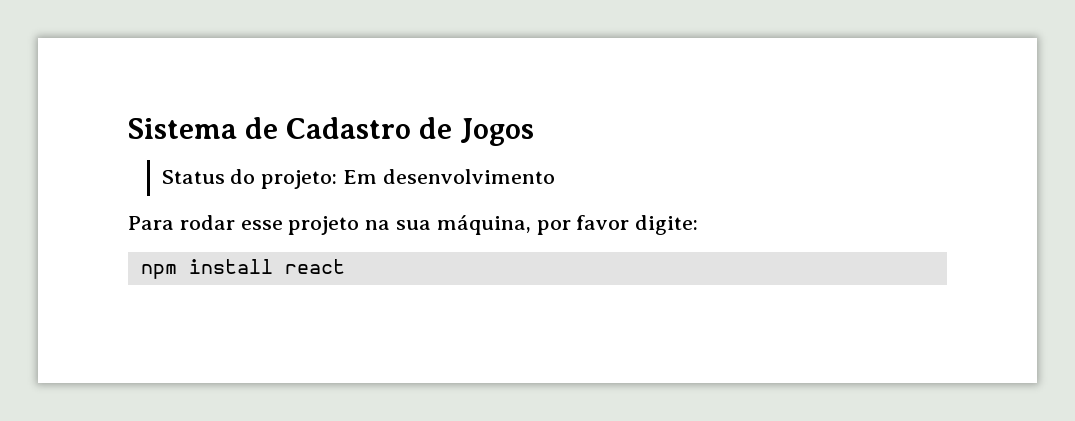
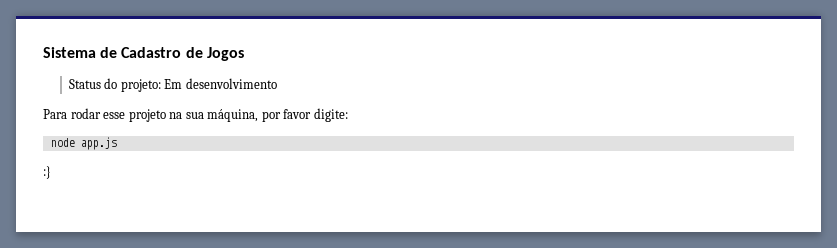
- npm install react
+ node app.js
+ :}

